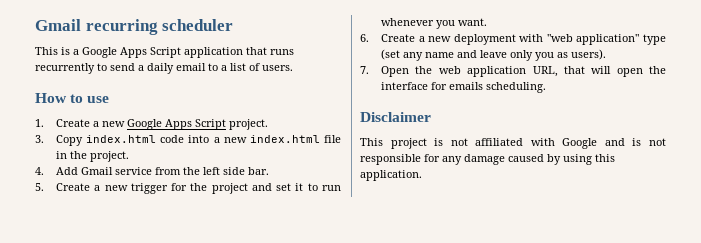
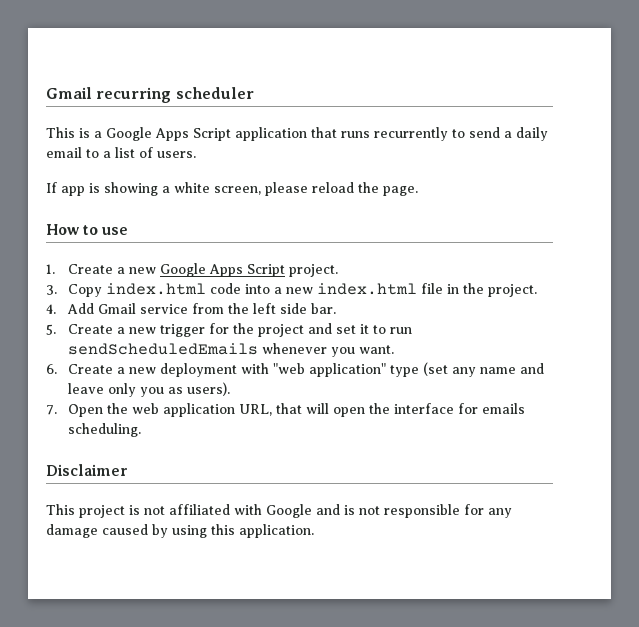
+ If app is showing a white screen, please reload the page.
- 5. Create a new trigger for the project and set it to run whenever you want.
+ 5. Create a new trigger for the project and set it to run sendScheduledEmails whenever you want.

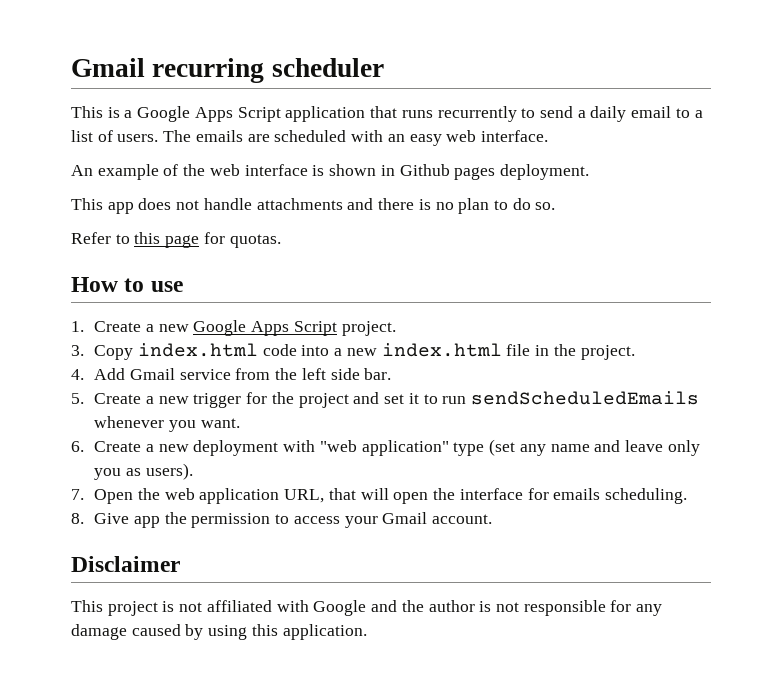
- This is a Google Apps Script application that runs recurrently to send a daily email to a list of users.
- If app is showing a white screen, please reload the page.
+ This is a Google Apps Script application that runs recurrently to send a daily email to a list of users. The emails are scheduled with an easy web interface.
+ An example of the web interface is shown in Github pages deployment.
+ This app does not handle attachments and there is no plan to do so.
+ Refer to this page for quotas.
+ 8. Give app the permission to access your Gmail account.
- This project is not affiliated with Google and is not responsible for any damage caused by using this application.
+ This project is not affiliated with Google and the author is not responsible for any damage caused by using this application.

